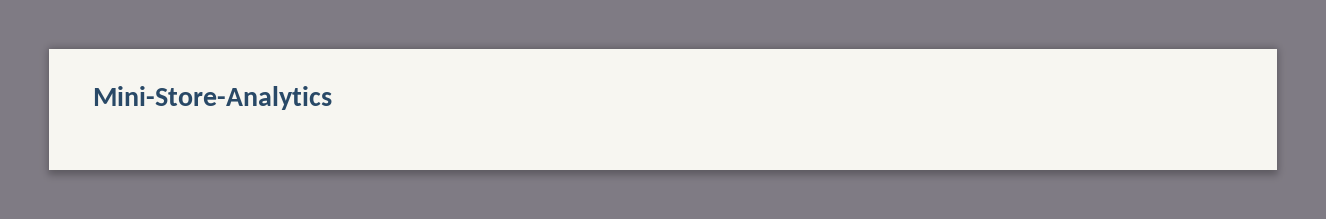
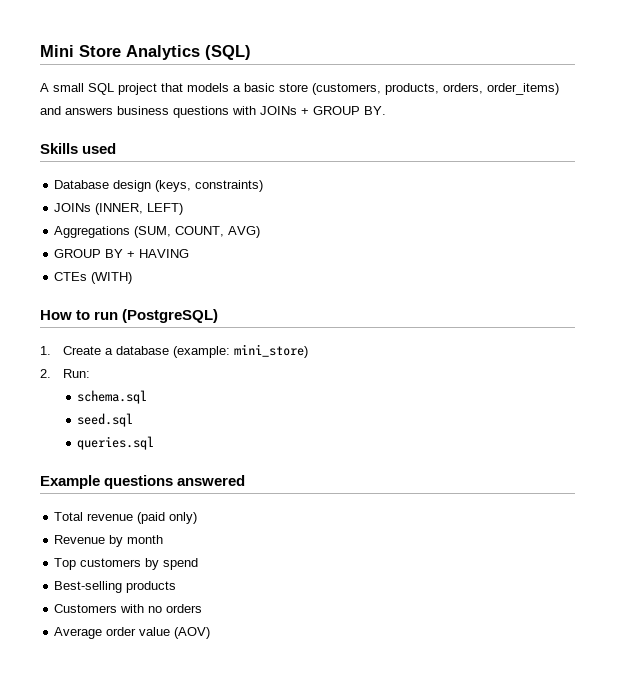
- Mini-Store-Analytics
+ Mini Store Analytics (SQL)
+ A small SQL project that models a basic store (customers, products, orders, order_items) and answers business questions with JOINs + GROUP BY.
+ Skills used
+ Database design (keys, constraints)
+ JOINs (INNER, LEFT)
+ Aggregations (SUM, COUNT, AVG)
+ GROUP BY + HAVING
+ CTEs (WITH)
+ How to run (PostgreSQL)
+ 1. Create a database (example: mini_store)
+ 2. Run:
+ schema.sql
+ seed.sql
+ queries.sql
+ Example questions answered
+ Total revenue (paid only)
+ Revenue by month
+ Top customers by spend
+ Best-selling products
+ Customers with no orders
+ Average order value (AOV)

